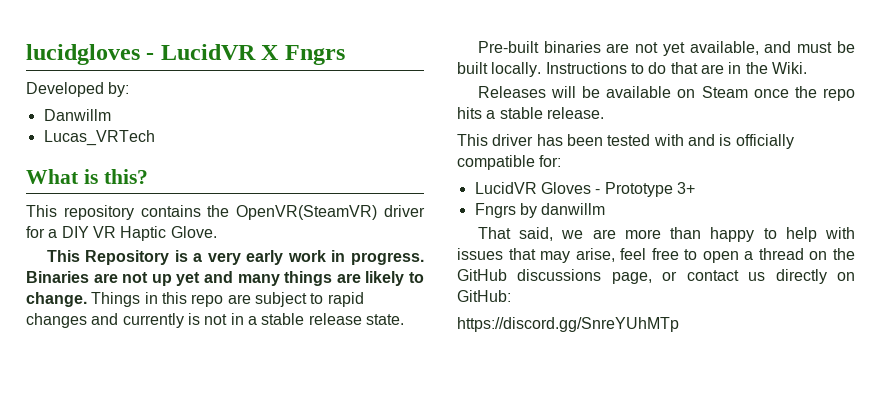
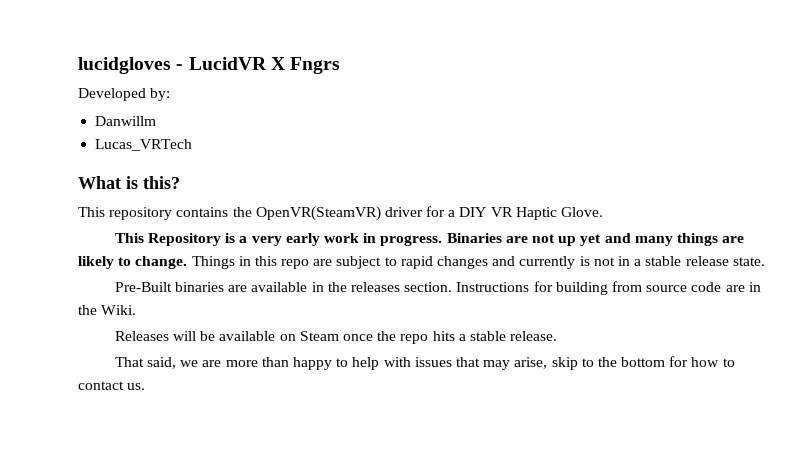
- Pre-built binaries are not yet available, and must be built locally. Instructions to do that are in the Wiki.
+ Pre-Built binaries are available in the releases section. Instructions for building from source code are in the Wiki.
- This driver has been tested with and is officially compatible for:
- LucidVR Gloves - Prototype 3+
- Fngrs by danwillm
- That said, we are more than happy to help with issues that may arise, feel free to open a thread on the GitHub discussions page, or contact us directly on GitHub:
- https://discord.gg/SnreYUhMTp
+ That said, we are more than happy to help with issues that may arise, skip to the bottom for how to contact us.

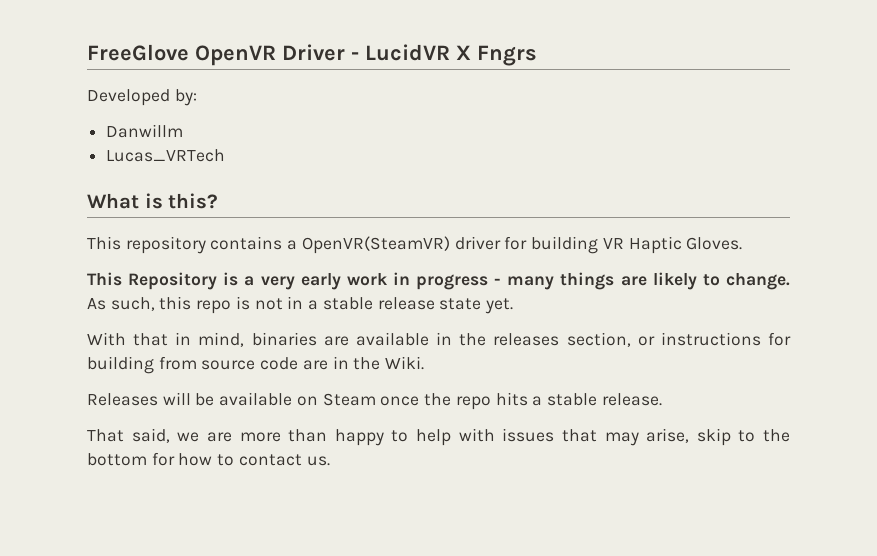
- lucidgloves - LucidVR X Fngrs
+ FreeGlove OpenVR Driver - LucidVR X Fngrs
- This repository contains the OpenVR(SteamVR) driver for a DIY VR Haptic Glove.
+ This repository contains a OpenVR(SteamVR) driver for building VR Haptic Gloves.
- This Repository is a very early work in progress. Binaries are not up yet and many things are likely to change.
+ This Repository is a very early work in progress - many things are likely to change.
- Things in this repo are subject to rapid changes and currently is not in a stable release state.
- Pre-Built binaries are available in the releases section. Instructions for building from source code are in the Wiki.
+ As such, this repo is not in a stable release state yet.
+ With that in mind, binaries are available in the releases section, or instructions for building from source code are in the Wiki.

